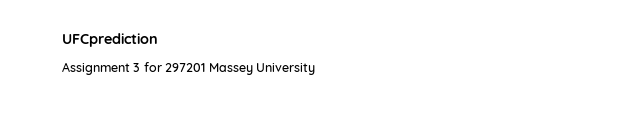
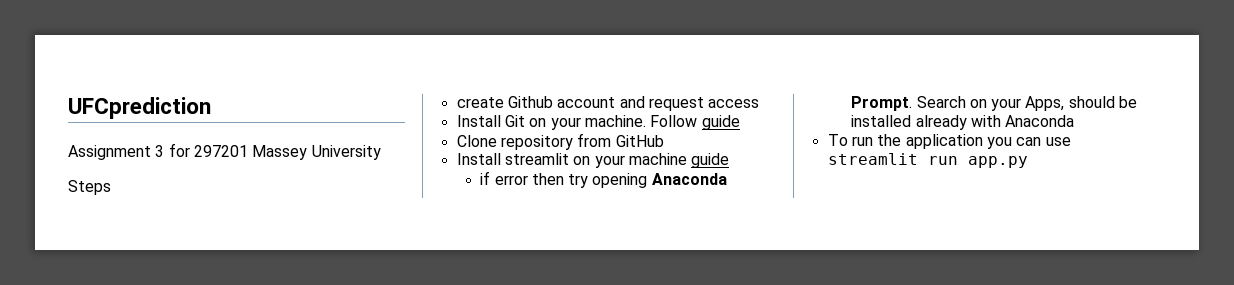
+ Steps
+ create Github account and request access
+ Install Git on your machine. Follow guide
+ Clone repository from GitHub
+ Install streamlit on your machine guide
+ if error then try opening Anaconda Prompt. Search on your Apps, should be installed already with Anaconda
+ To run the application you can use streamlit run app.py

